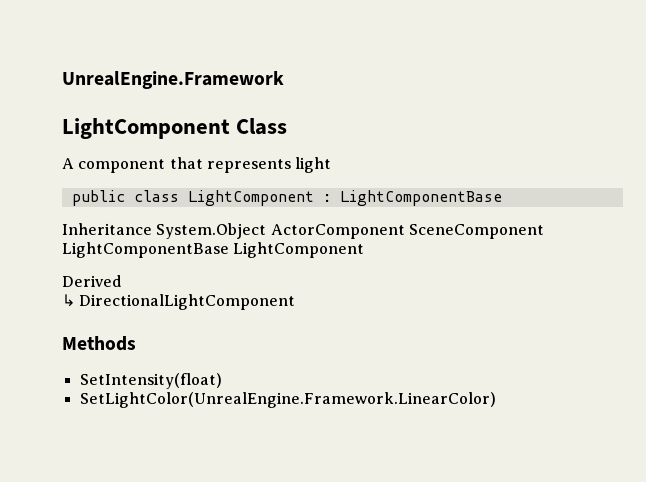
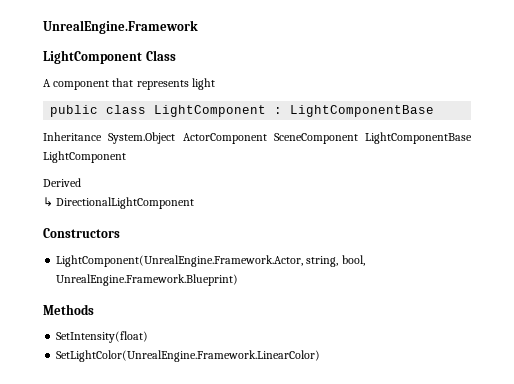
+ Constructors
+ LightComponent(UnrealEngine.Framework.Actor, string, bool, UnrealEngine.Framework.Blueprint)

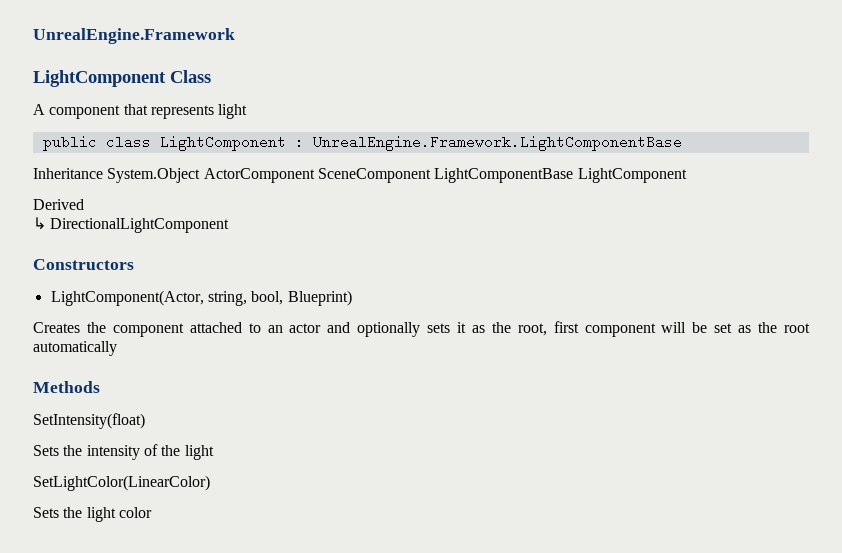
- public class LightComponent : LightComponentBase
+ public class LightComponent : UnrealEngine.Framework.LightComponentBase
- LightComponent(UnrealEngine.Framework.Actor, string, bool, UnrealEngine.Framework.Blueprint)
+ LightComponent(Actor, string, bool, Blueprint)
+ Creates the component attached to an actor and optionally sets it as the root, first component will be set as the root automatically
  Methods
  SetIntensity(float)
- SetLightColor(UnrealEngine.Framework.LinearColor)
+ Sets the intensity of the light
+ SetLightColor(LinearColor)
+ Sets the light color

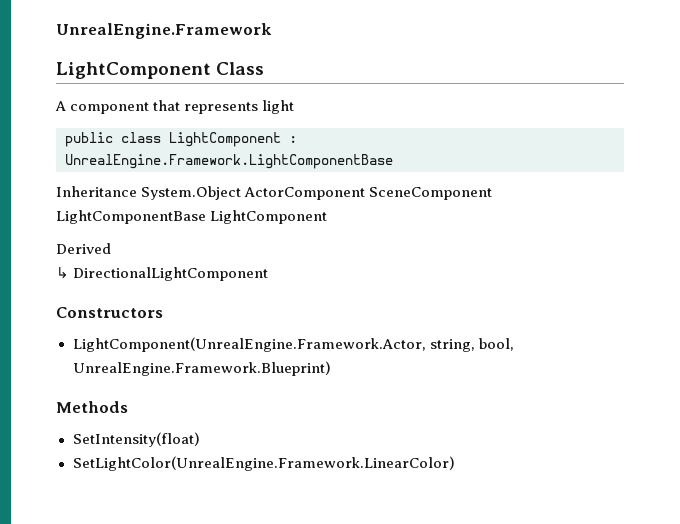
- LightComponent(Actor, string, bool, Blueprint)
- Creates the component attached to an actor and optionally sets it as the root, first component will be set as the root automatically
+ LightComponent(UnrealEngine.Framework.Actor, string, bool, UnrealEngine.Framework.Blueprint)
  Methods
  SetIntensity(float)
- Sets the intensity of the light
- SetLightColor(LinearColor)
- Sets the light color
+ SetLightColor(UnrealEngine.Framework.LinearColor)

